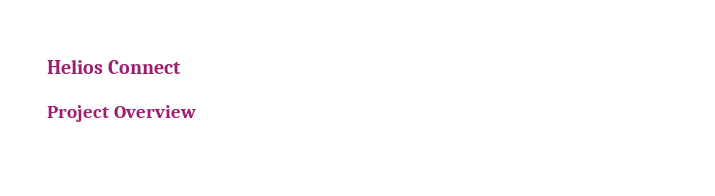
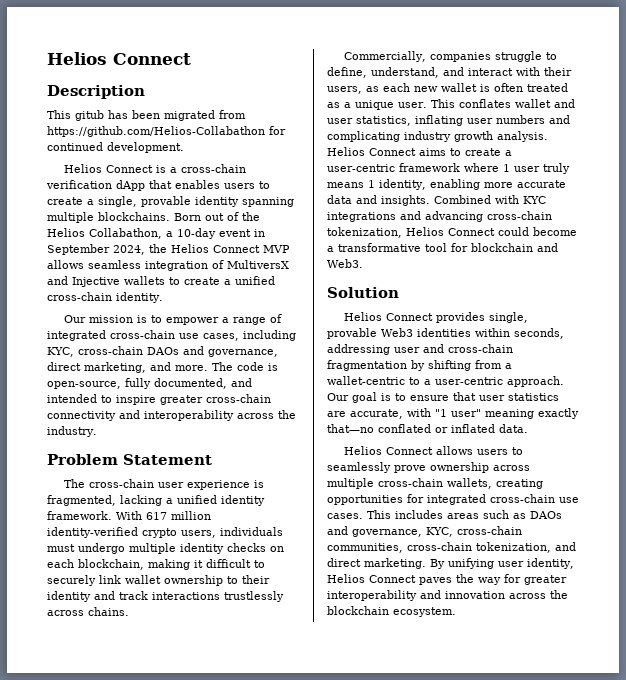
- Project Overview
+ Description
+ This gitub has been migrated from https://github.com/Helios-Collabathon for continued development.
+ Helios Connect is a cross-chain verification dApp that enables users to create a single, provable identity spanning multiple blockchains. Born out of the Helios Collabathon, a 10-day event in September 2024, the Helios Connect MVP allows seamless integration of MultiversX and Injective wallets to create a unified cross-chain identity.
+ Our mission is to empower a range of integrated cross-chain use cases, including KYC, cross-chain DAOs and governance, direct marketing, and more. The code is open-source, fully documented, and intended to inspire greater cross-chain connectivity and interoperability across the industry.
+ Problem Statement
+ The cross-chain user experience is fragmented, lacking a unified identity framework. With 617 million identity-verified crypto users, individuals must undergo multiple identity checks on each blockchain, making it difficult to securely link wallet ownership to their identity and track interactions trustlessly across chains.
+ Commercially, companies struggle to define, understand, and interact with their users, as each new wallet is often treated as a unique user. This conflates wallet and user statistics, inflating user numbers and complicating industry growth analysis. Helios Connect aims to create a user-centric framework where 1 user truly means 1 identity, enabling more accurate data and insights. Combined with KYC integrations and advancing cross-chain tokenization, Helios Connect could become a transformative tool for blockchain and Web3.
+ Solution
+ Helios Connect provides single, provable Web3 identities within seconds, addressing user and cross-chain fragmentation by shifting from a wallet-centric to a user-centric approach. Our goal is to ensure that user statistics are accurate, with "1 user" meaning exactly that—no conflated or inflated data.
+ Helios Connect allows users to seamlessly prove ownership across multiple cross-chain wallets, creating opportunities for integrated cross-chain use cases. This includes areas such as DAOs and governance, KYC, cross-chain communities, cross-chain tokenization, and direct marketing. By unifying user identity, Helios Connect paves the way for greater interoperability and innovation across the blockchain ecosystem.

